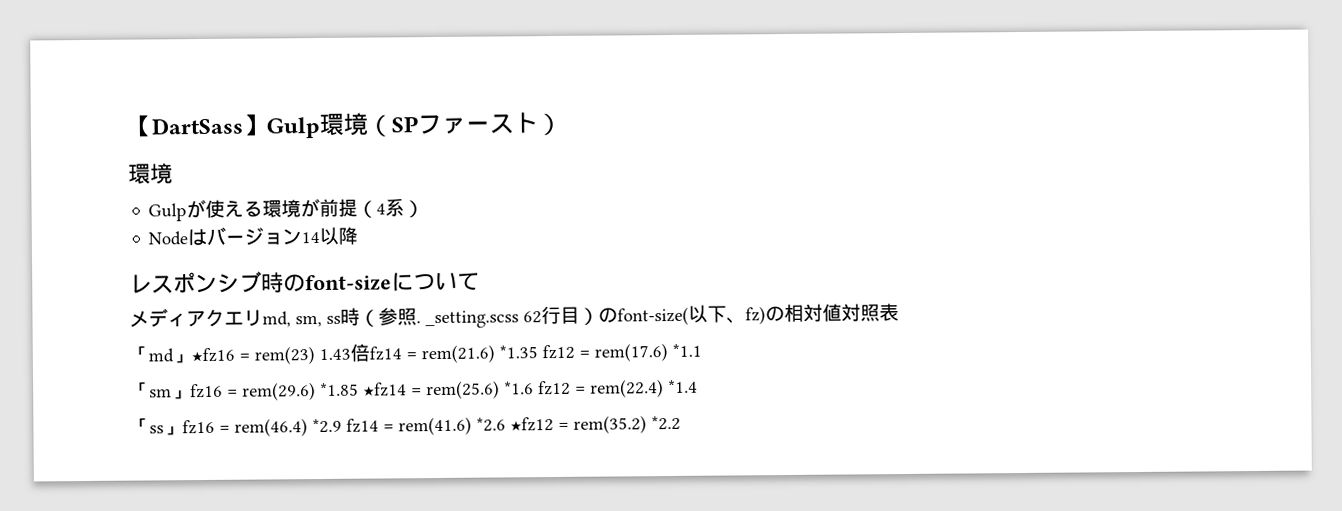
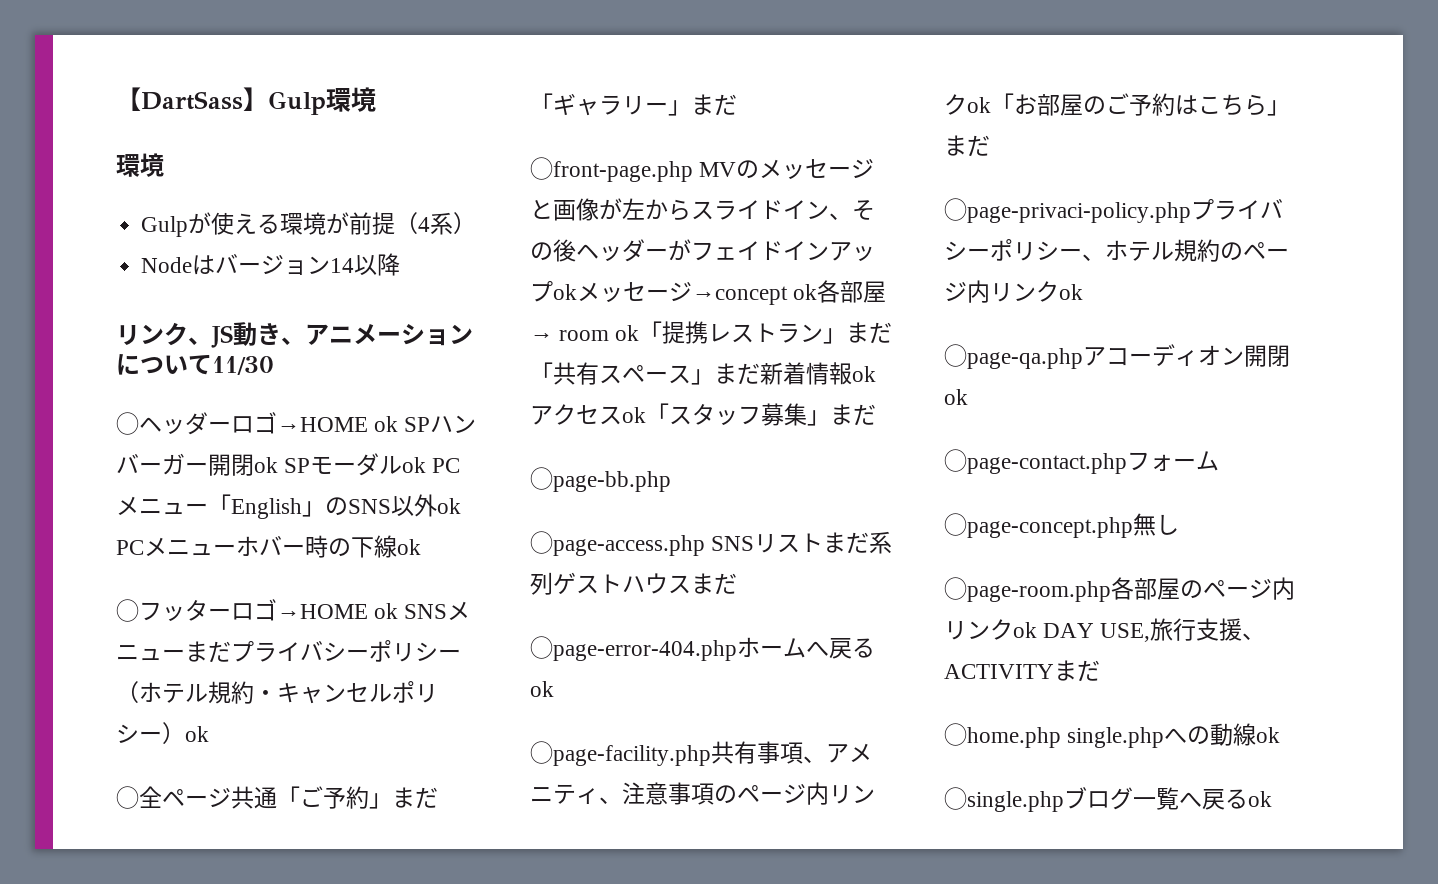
- 【DartSass】Gulp環境（SPファースト）
+ 【DartSass】Gulp環境
- レスポンシブ時のfont-sizeについて
- メディアクエリmd, sm, ss時（参照. _setting.scss 62行目）のfont-size(以下、fz)の相対値対照表
- 「md」★fz16 = rem(23) 1.43倍fz14 = rem(21.6) *1.35 fz12 = rem(17.6) *1.1
- 「sm」fz16 = rem(29.6) *1.85 ★fz14 = rem(25.6) *1.6 fz12 = rem(22.4) *1.4
- 「ss」fz16 = rem(46.4) *2.9 fz14 = rem(41.6) *2.6 ★fz12 = rem(35.2) *2.2
+ リンク、JS動き、アニメーションについて11/30
+ ◯ヘッダーロゴ→HOME ok SPハンバーガー開閉ok SPモーダルok PCメニュー「English」のSNS以外ok PCメニューホバー時の下線ok
+ ◯フッターロゴ→HOME ok SNSメニューまだプライバシーポリシー（ホテル規約・キャンセルポリシー）ok
+ ◯全ページ共通「ご予約」まだ「ギャラリー」まだ
+ ◯front-page.php MVのメッセージと画像が左からスライドイン、その後ヘッダーがフェイドインアップokメッセージ→concept ok各部屋→ room ok「提携レストラン」まだ「共有スペース」まだ新着情報okアクセスok「スタッフ募集」まだ
+ ◯page-bb.php
+ ◯page-access.php SNSリストまだ系列ゲストハウスまだ
+ ◯page-error-404.phpホームへ戻るok
+ ◯page-facility.php共有事項、アメニティ、注意事項のページ内リンクok「お部屋のご予約はこちら」まだ
+ ◯page-privaci-policy.phpプライバシーポリシー、ホテル規約のページ内リンクok
+ ◯page-qa.phpアコーディオン開閉ok
+ ◯page-contact.phpフォーム
+ ◯page-concept.php無し
+ ◯page-room.php各部屋のページ内リンクok DAY USE,旅行支援、ACTIVITYまだ
+ ◯home.php single.phpへの動線ok
+ ◯single.phpブログ一覧へ戻るok

